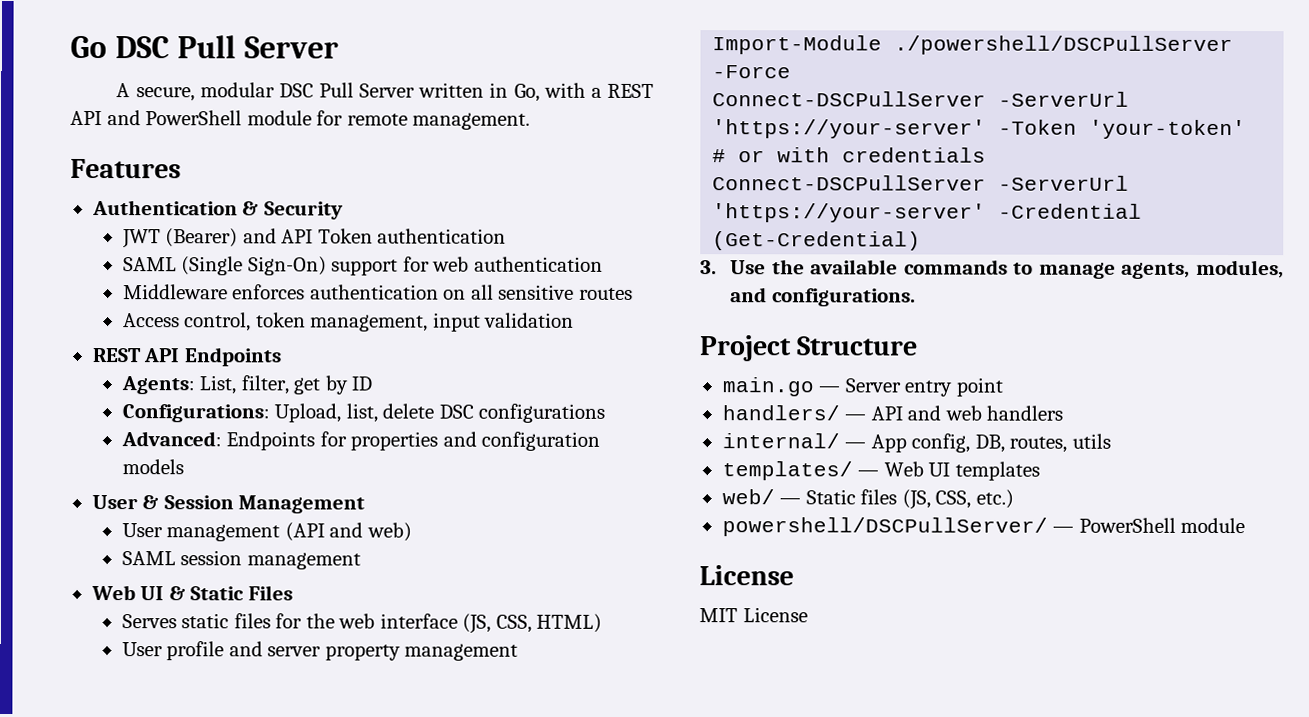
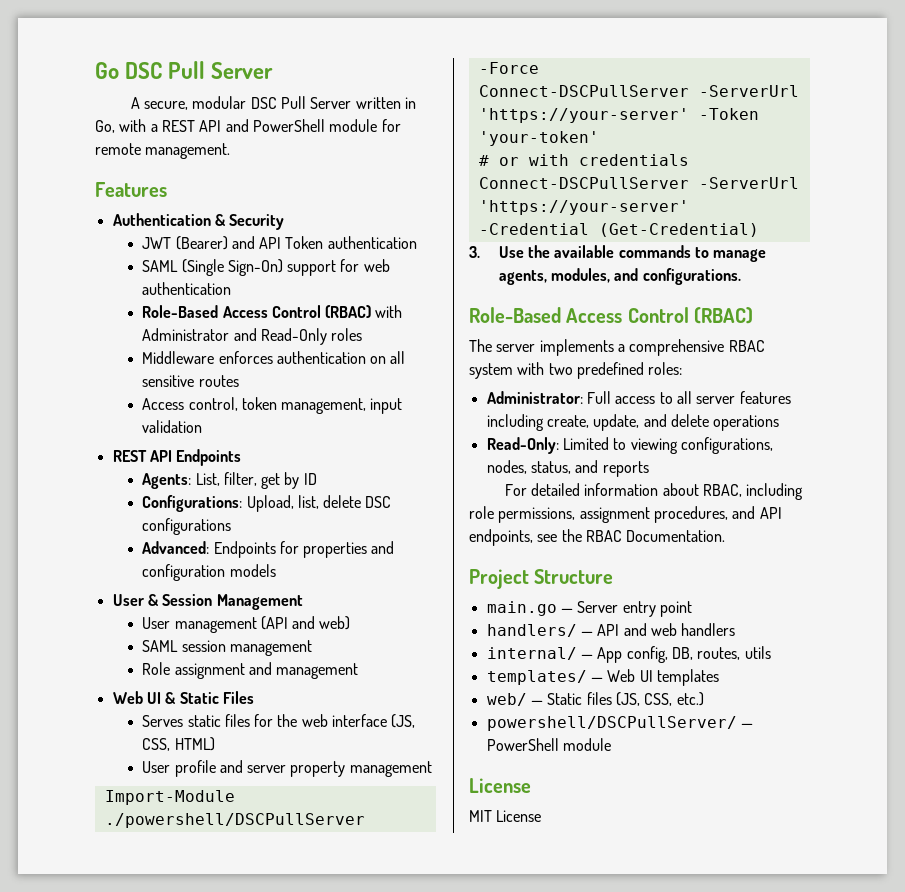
+ Role-Based Access Control (RBAC) with Administrator and Read-Only roles
+ Role assignment and management
  3. Use the available commands to manage agents, modules, and configurations.
+ Role-Based Access Control (RBAC)
+ The server implements a comprehensive RBAC system with two predefined roles:
+ Administrator: Full access to all server features including create, update, and delete operations
+ Read-Only: Limited to viewing configurations, nodes, status, and reports
+ For detailed information about RBAC, including role permissions, assignment procedures, and API endpoints, see the RBAC Documentation.

